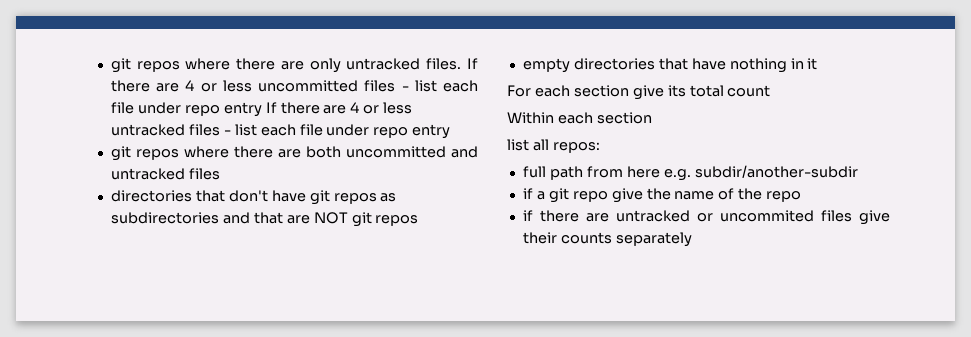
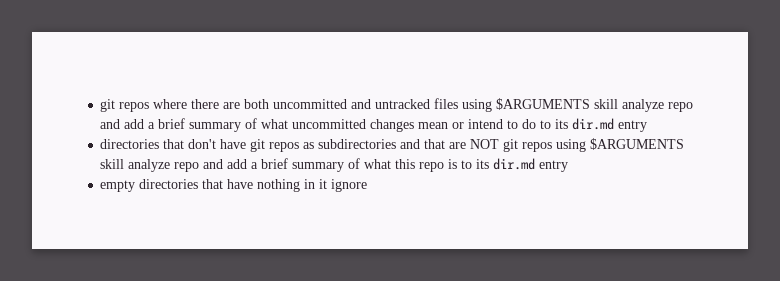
- git repos where there are only untracked files. If there are 4 or less uncommitted files - list each file under repo entry If there are 4 or less untracked files - list each file under repo entry
- git repos where there are both uncommitted and untracked files
+ git repos where there are both uncommitted and untracked files using $ARGUMENTS skill analyze repo and add a brief summary of what uncommitted changes mean or intend to do to its dir.md entry
- directories that don't have git repos as subdirectories and that are NOT git repos
+ directories that don't have git repos as subdirectories and that are NOT git repos using $ARGUMENTS skill analyze repo and add a brief summary of what this repo is to its dir.md entry
- empty directories that have nothing in it
- For each section give its total count
- Within each section
- list all repos:
- full path from here e.g. subdir/another-subdir
- if a git repo give the name of the repo
- if there are untracked or uncommited files give their counts separately
+ empty directories that have nothing in it ignore

